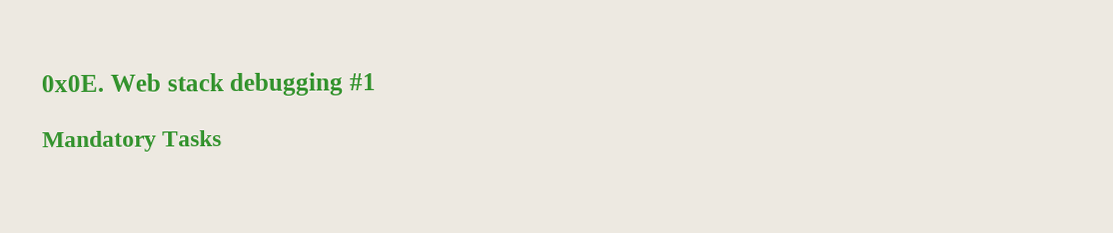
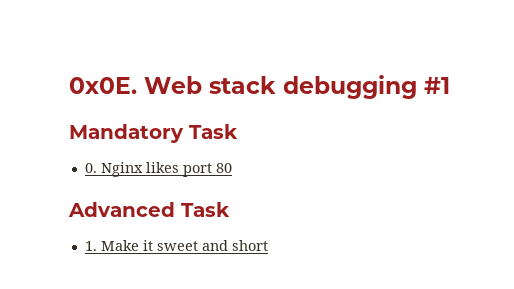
- Mandatory Tasks
+ Mandatory Task
+ 0. Nginx likes port 80
+ Advanced Task
+ 1. Make it sweet and short

